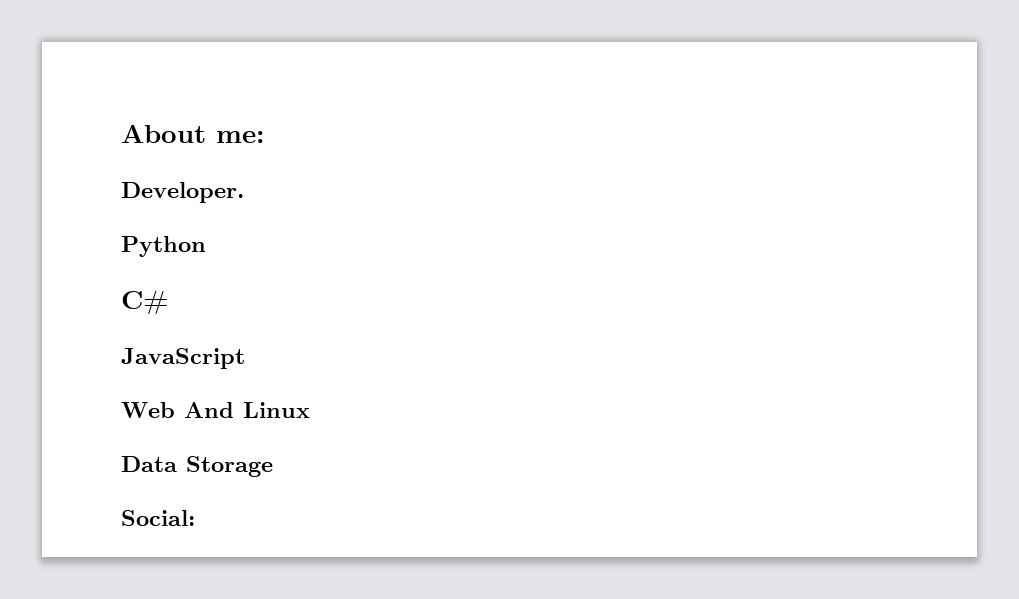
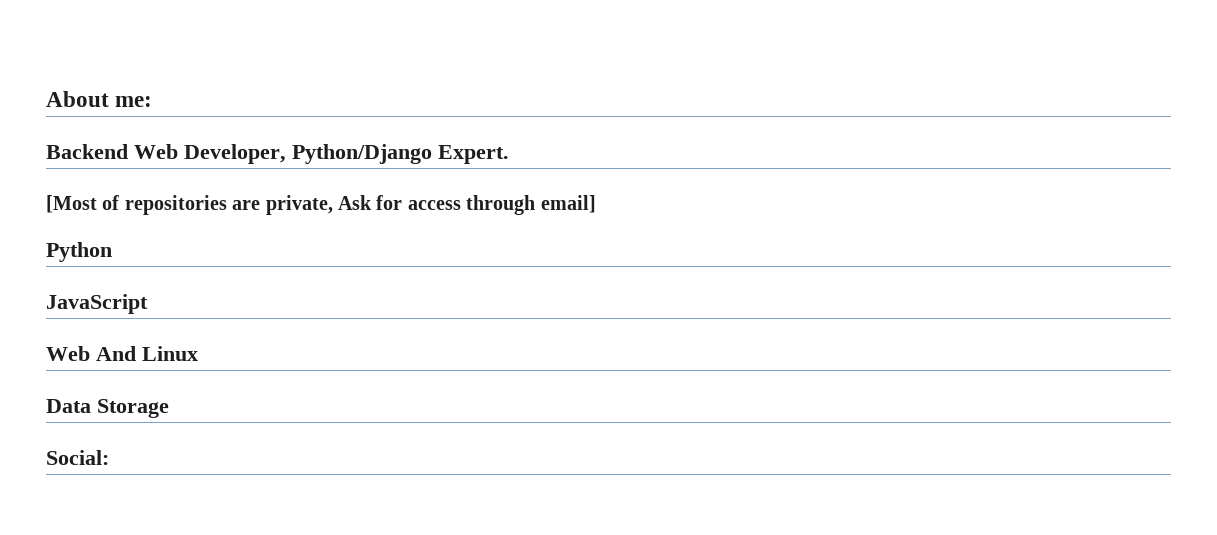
- Developer.
+ Backend Web Developer, Python/Django Expert.
+ [Most of repositories are private, Ask for access through email]
- C#

